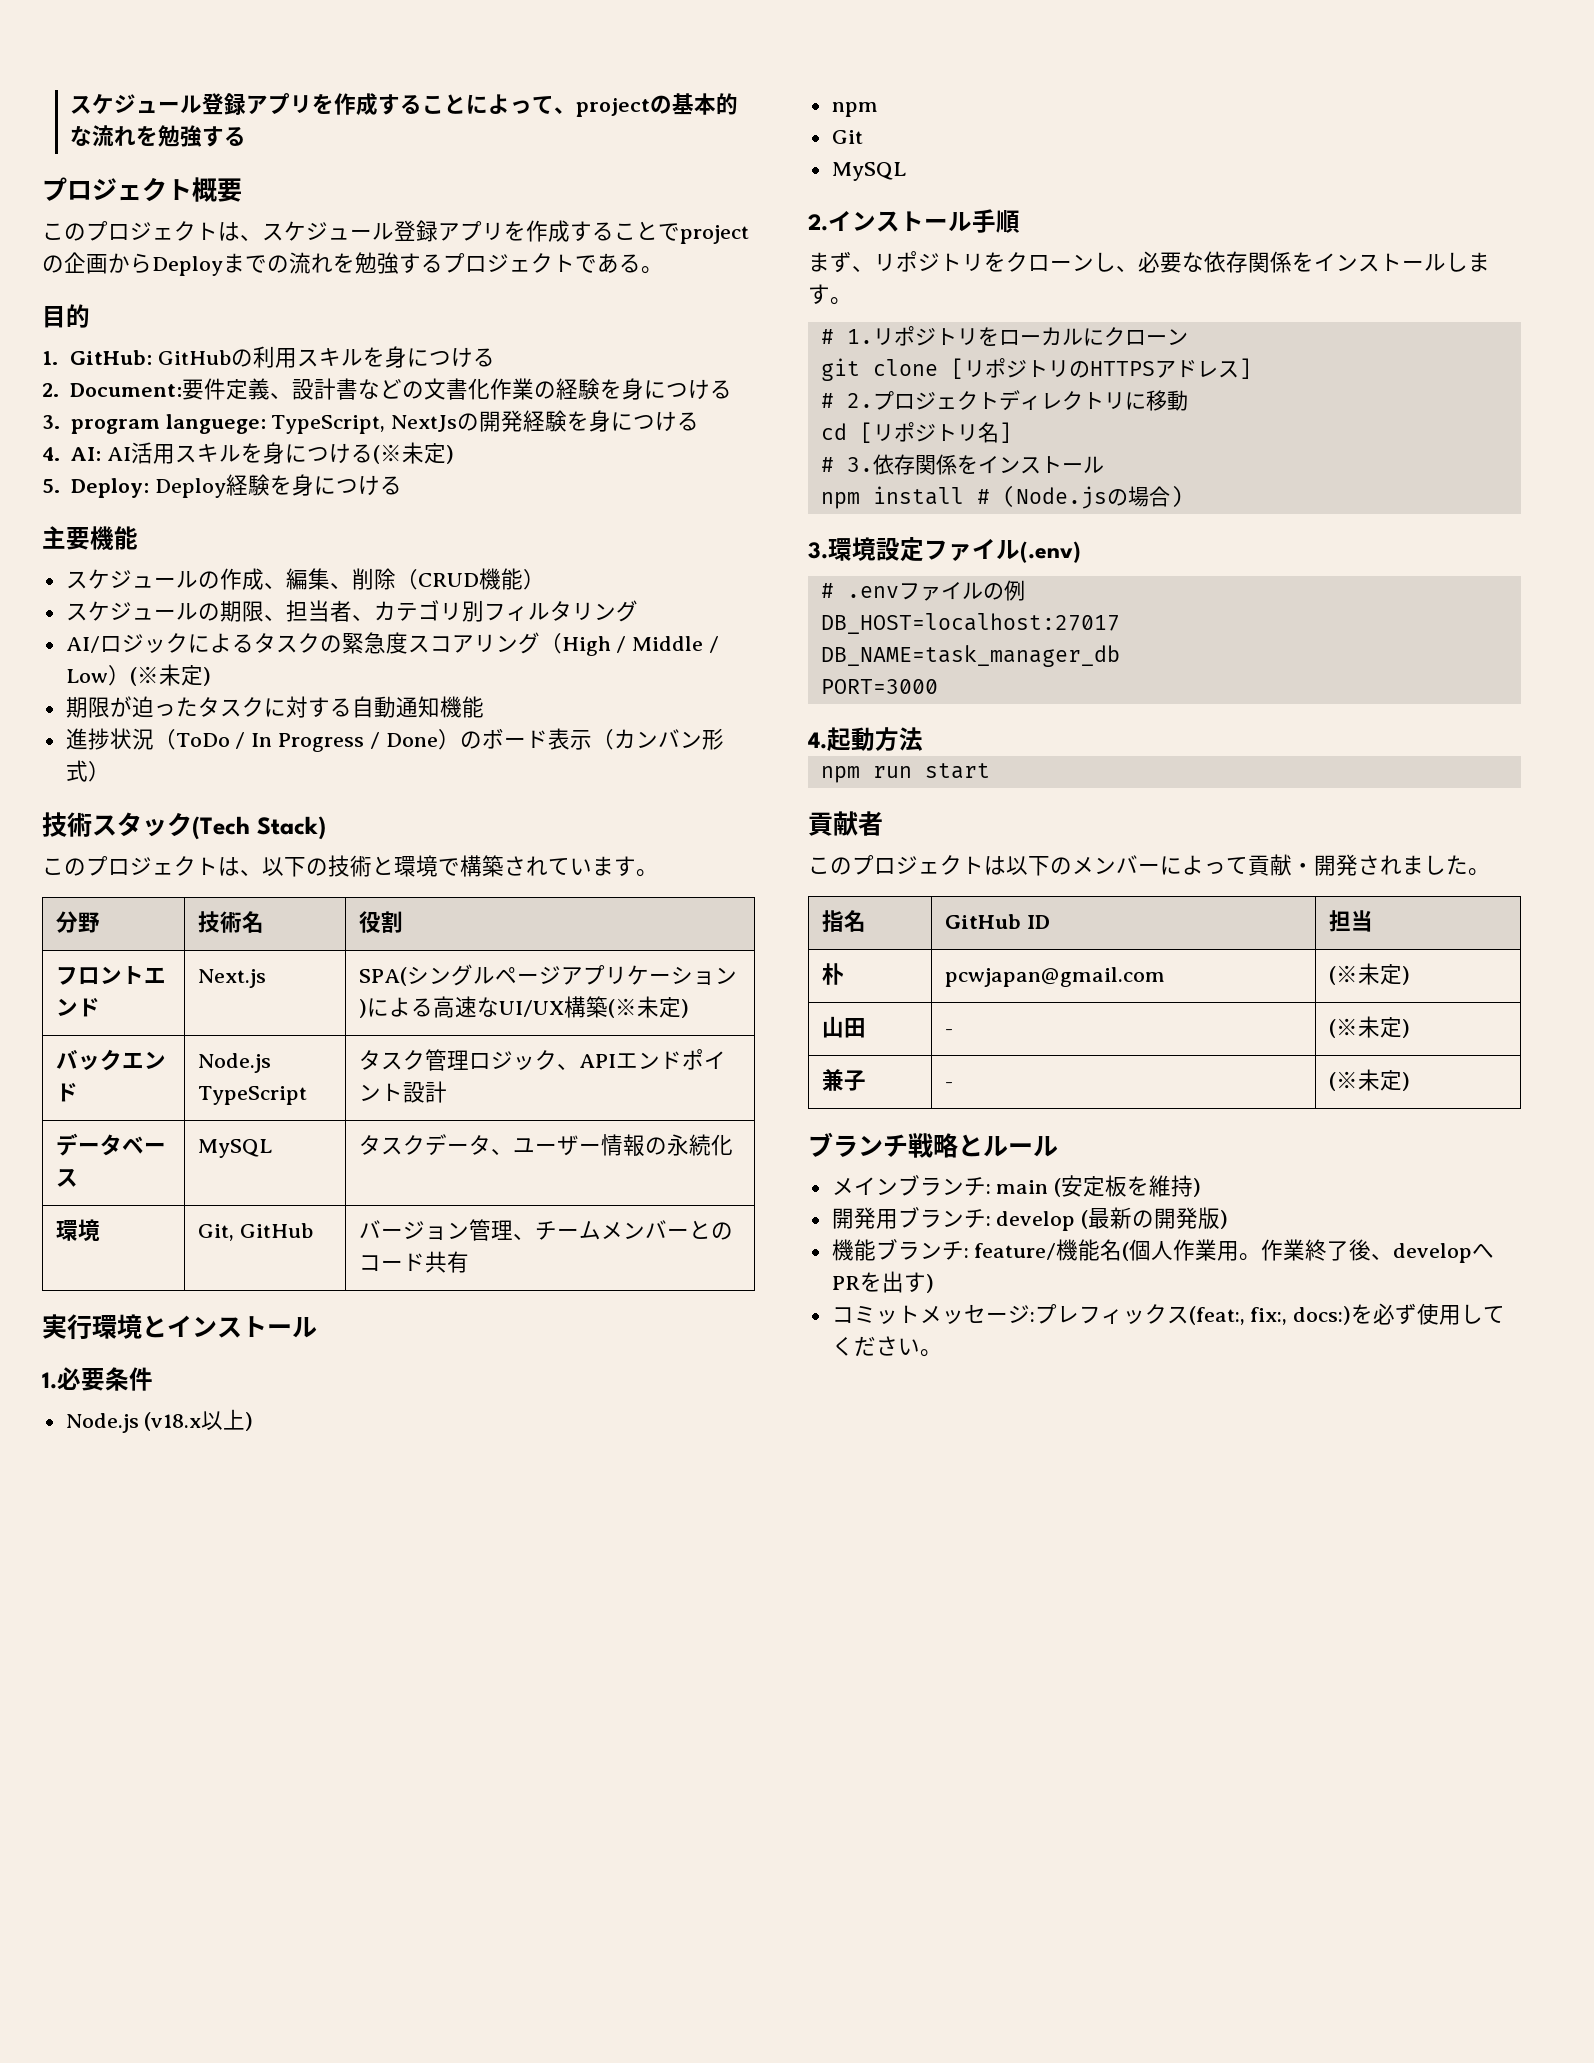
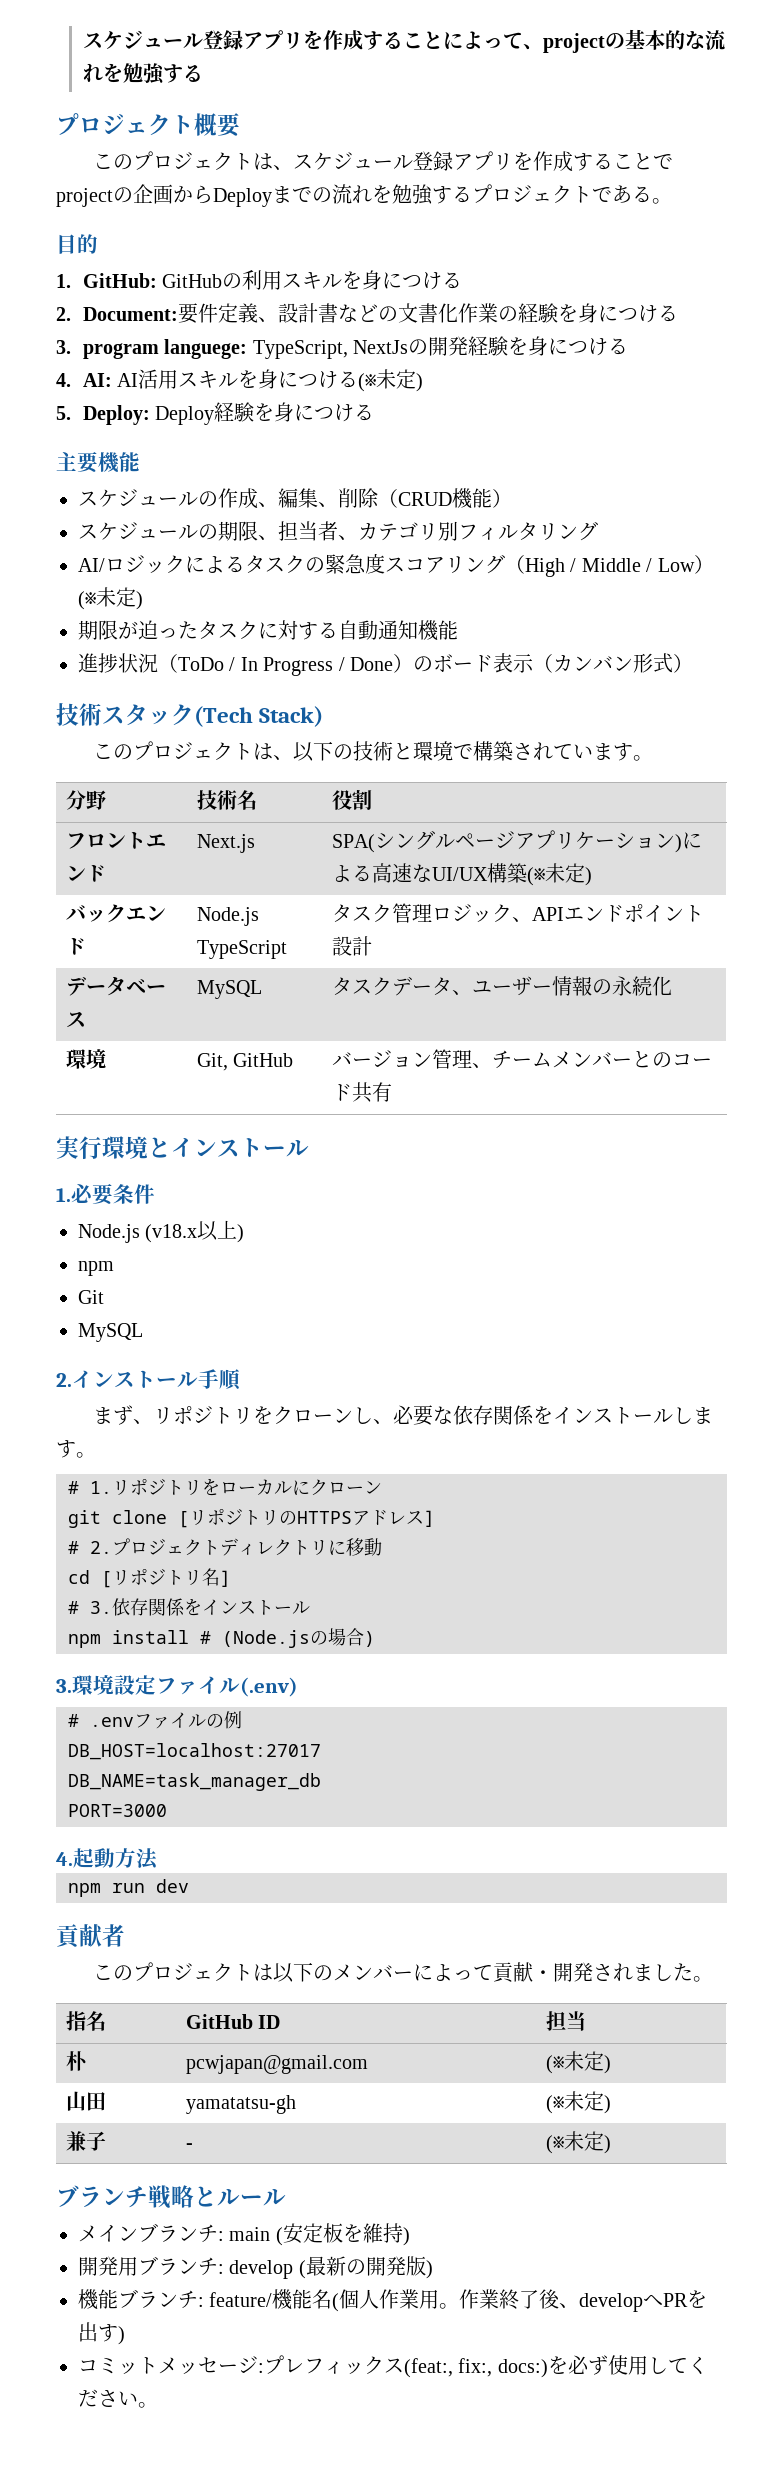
- npm run start
+ npm run dev
- 山田 | - | (※未定)
+ 山田 | yamatatsu-gh | (※未定)

